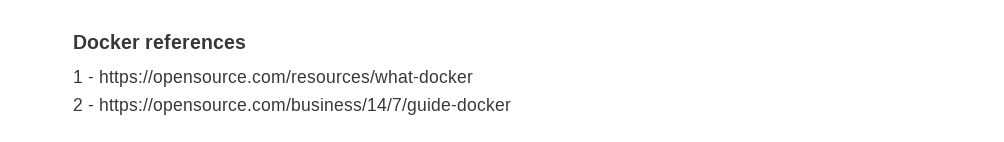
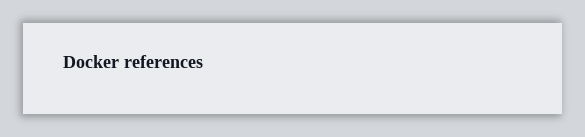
- 1 - https://opensource.com/resources/what-docker
- 2 - https://opensource.com/business/14/7/guide-docker

